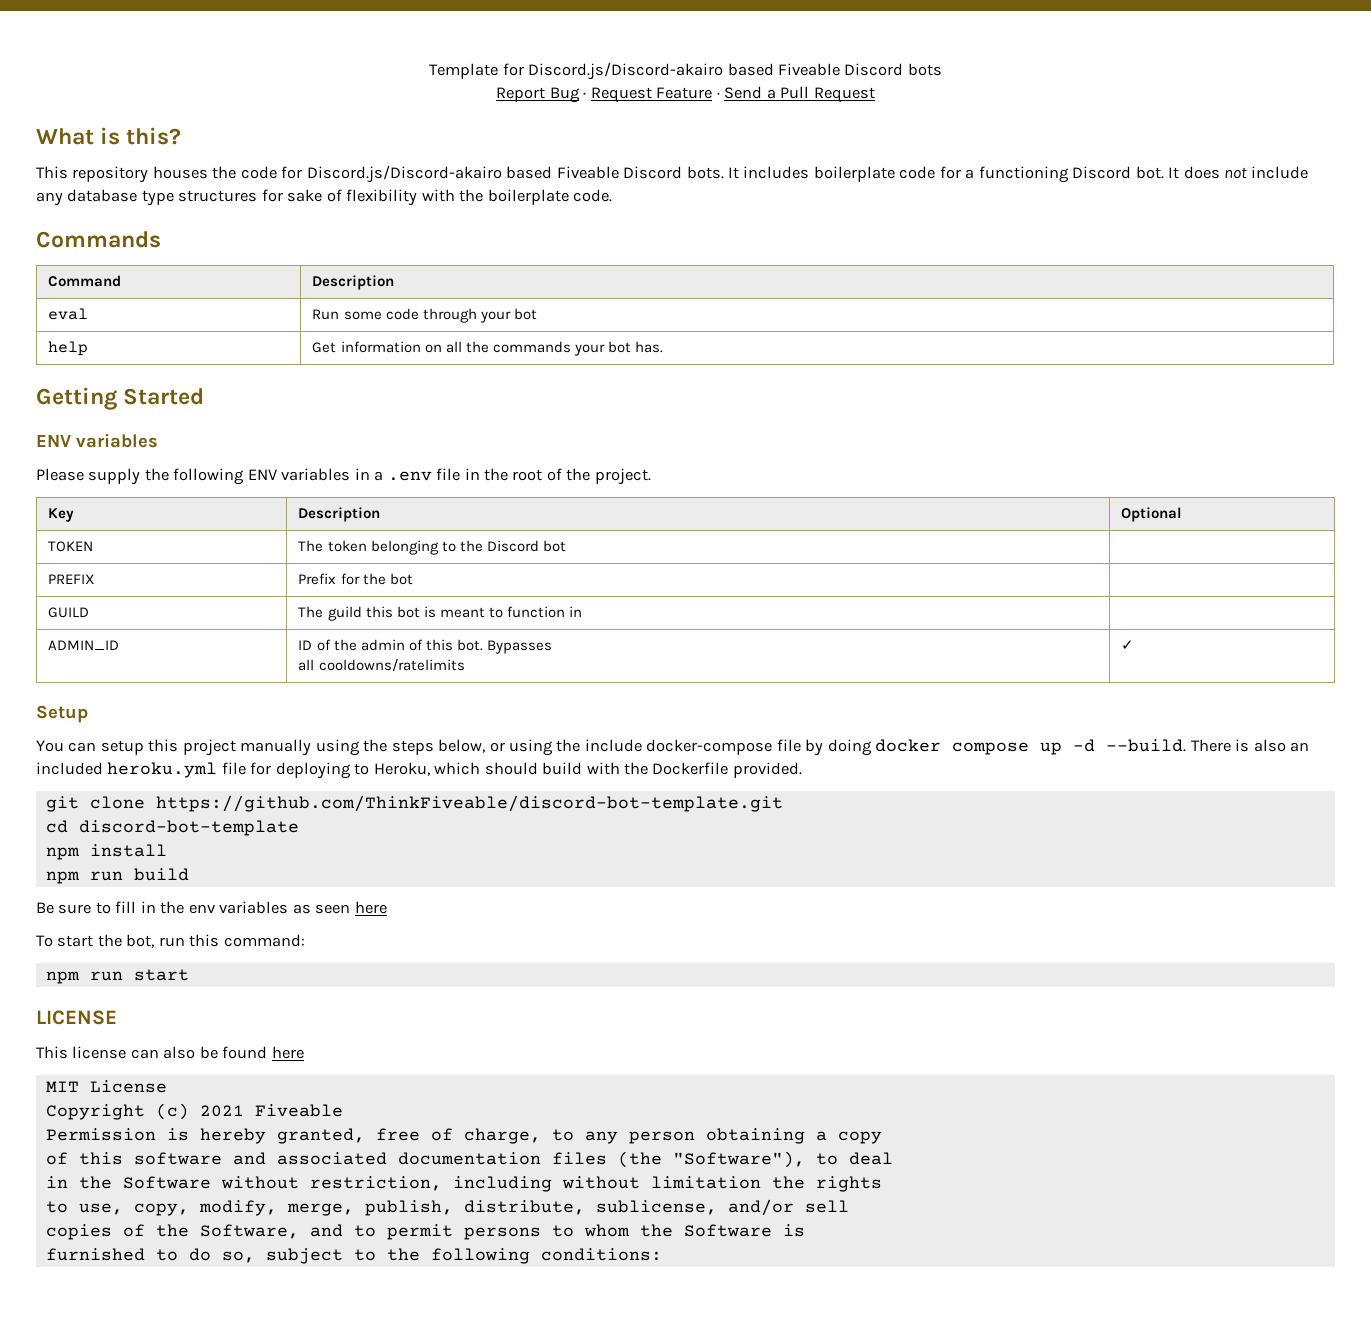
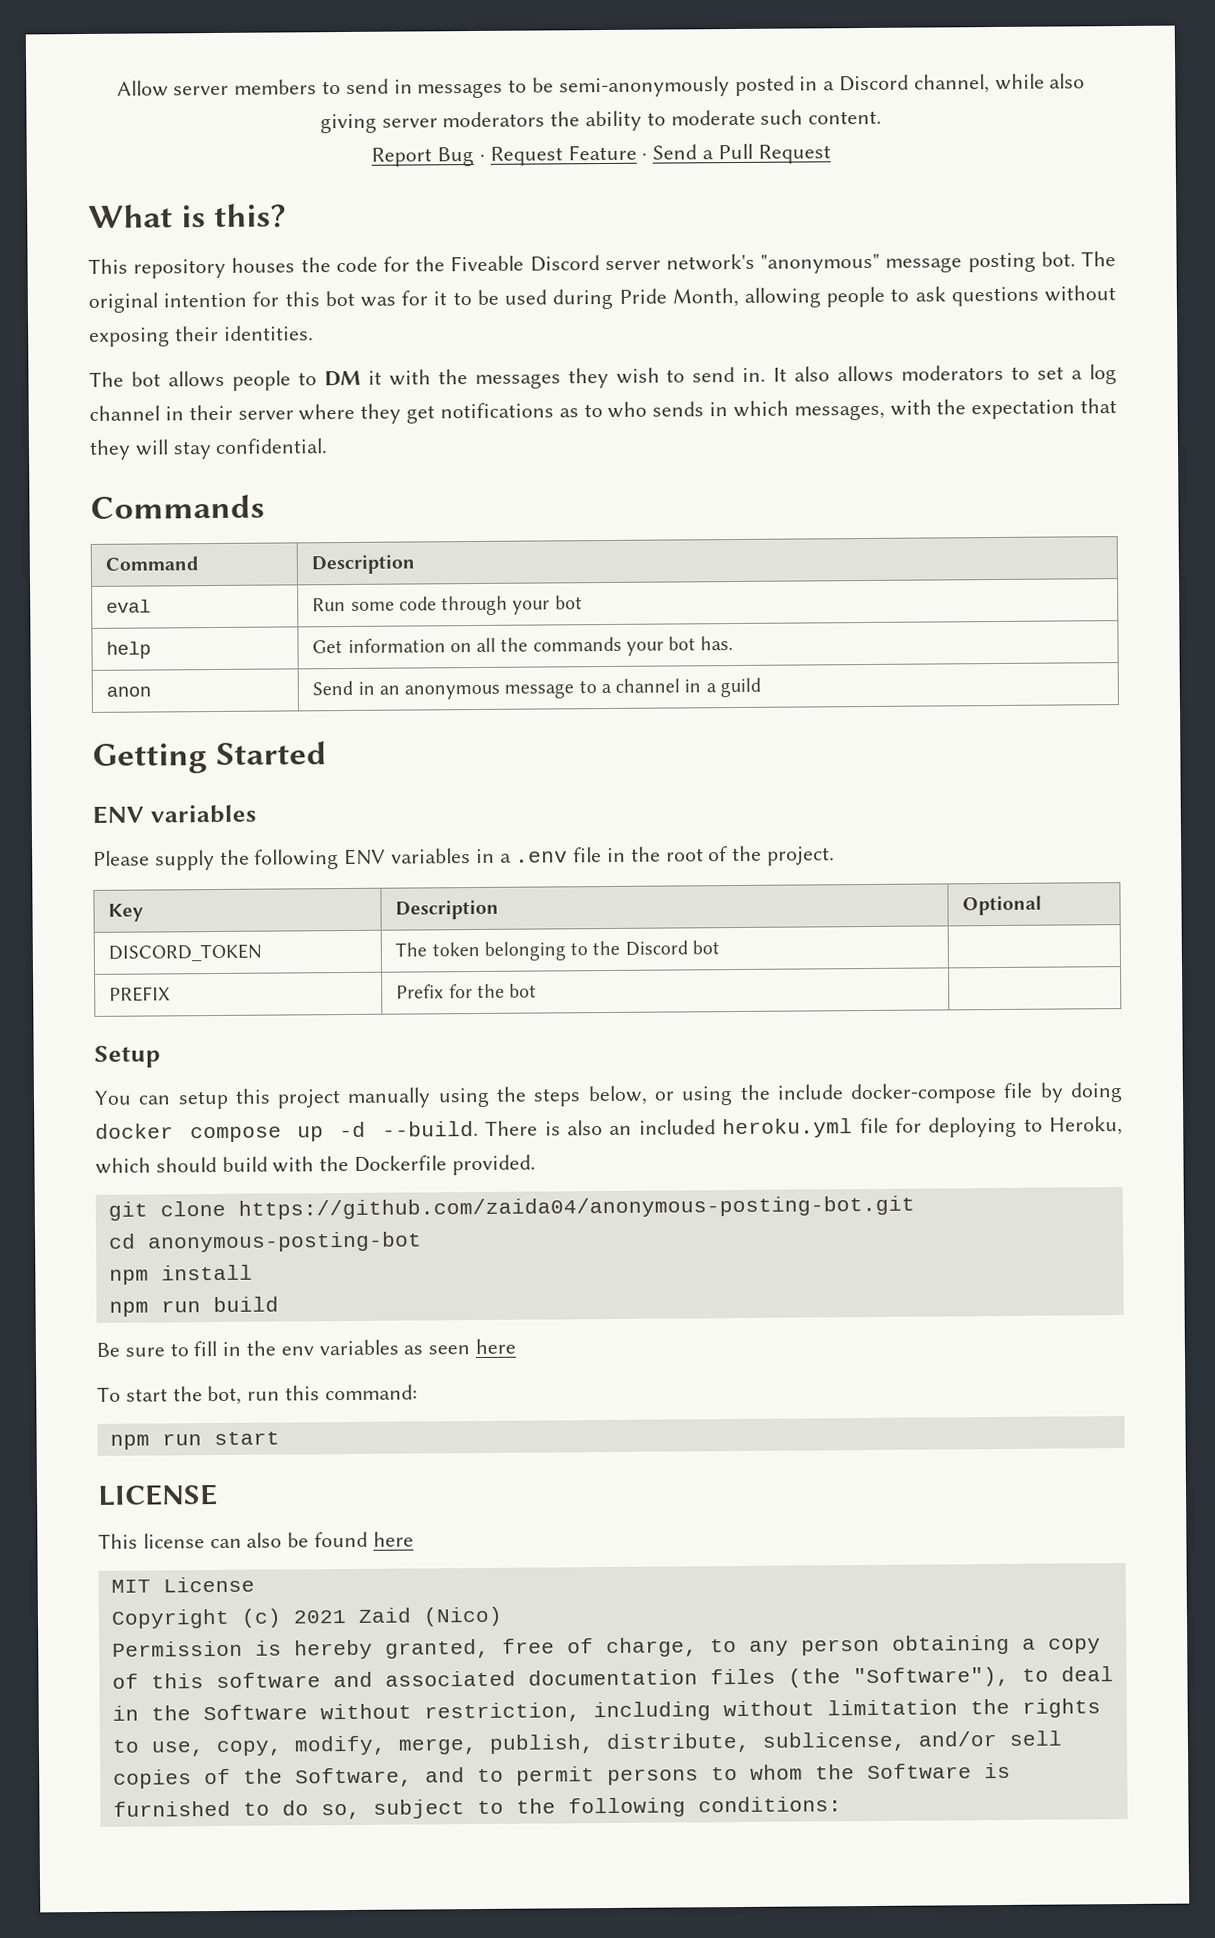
- Template for Discord.js/Discord-akairo based Fiveable Discord bots
+ Allow server members to send in messages to be semi-anonymously posted in a Discord channel, while also giving server moderators the ability to moderate such content.
- This repository houses the code for Discord.js/Discord-akairo based Fiveable Discord bots. It includes boilerplate code for a functioning Discord bot. It does not include any database type structures for sake of flexibility with the boilerplate code.
+ This repository houses the code for the Fiveable Discord server network's "anonymous" message posting bot. The original intention for this bot was for it to be used during Pride Month, allowing people to ask questions without exposing their identities.
+ The bot allows people to DM it with the messages they wish to send in. It also allows moderators to set a log channel in their server where they get notifications as to who sends in which messages, with the expectation that they will stay confidential.
+ anon | Send in an anonymous message to a channel in a guild
- TOKEN | The token belonging to the Discord bot |
+ DISCORD_TOKEN | The token belonging to the Discord bot |
- GUILD | The guild this bot is meant to function in |
- ADMIN_ID | ID of the admin of this bot. Bypasses
- all cooldowns/ratelimits | ✓
- git clone https://github.com/ThinkFiveable/discord-bot-template.git
+ git clone https://github.com/zaida04/anonymous-posting-bot.git
- cd discord-bot-template
+ cd anonymous-posting-bot
- Copyright (c) 2021 Fiveable
+ Copyright (c) 2021 Zaid (Nico)

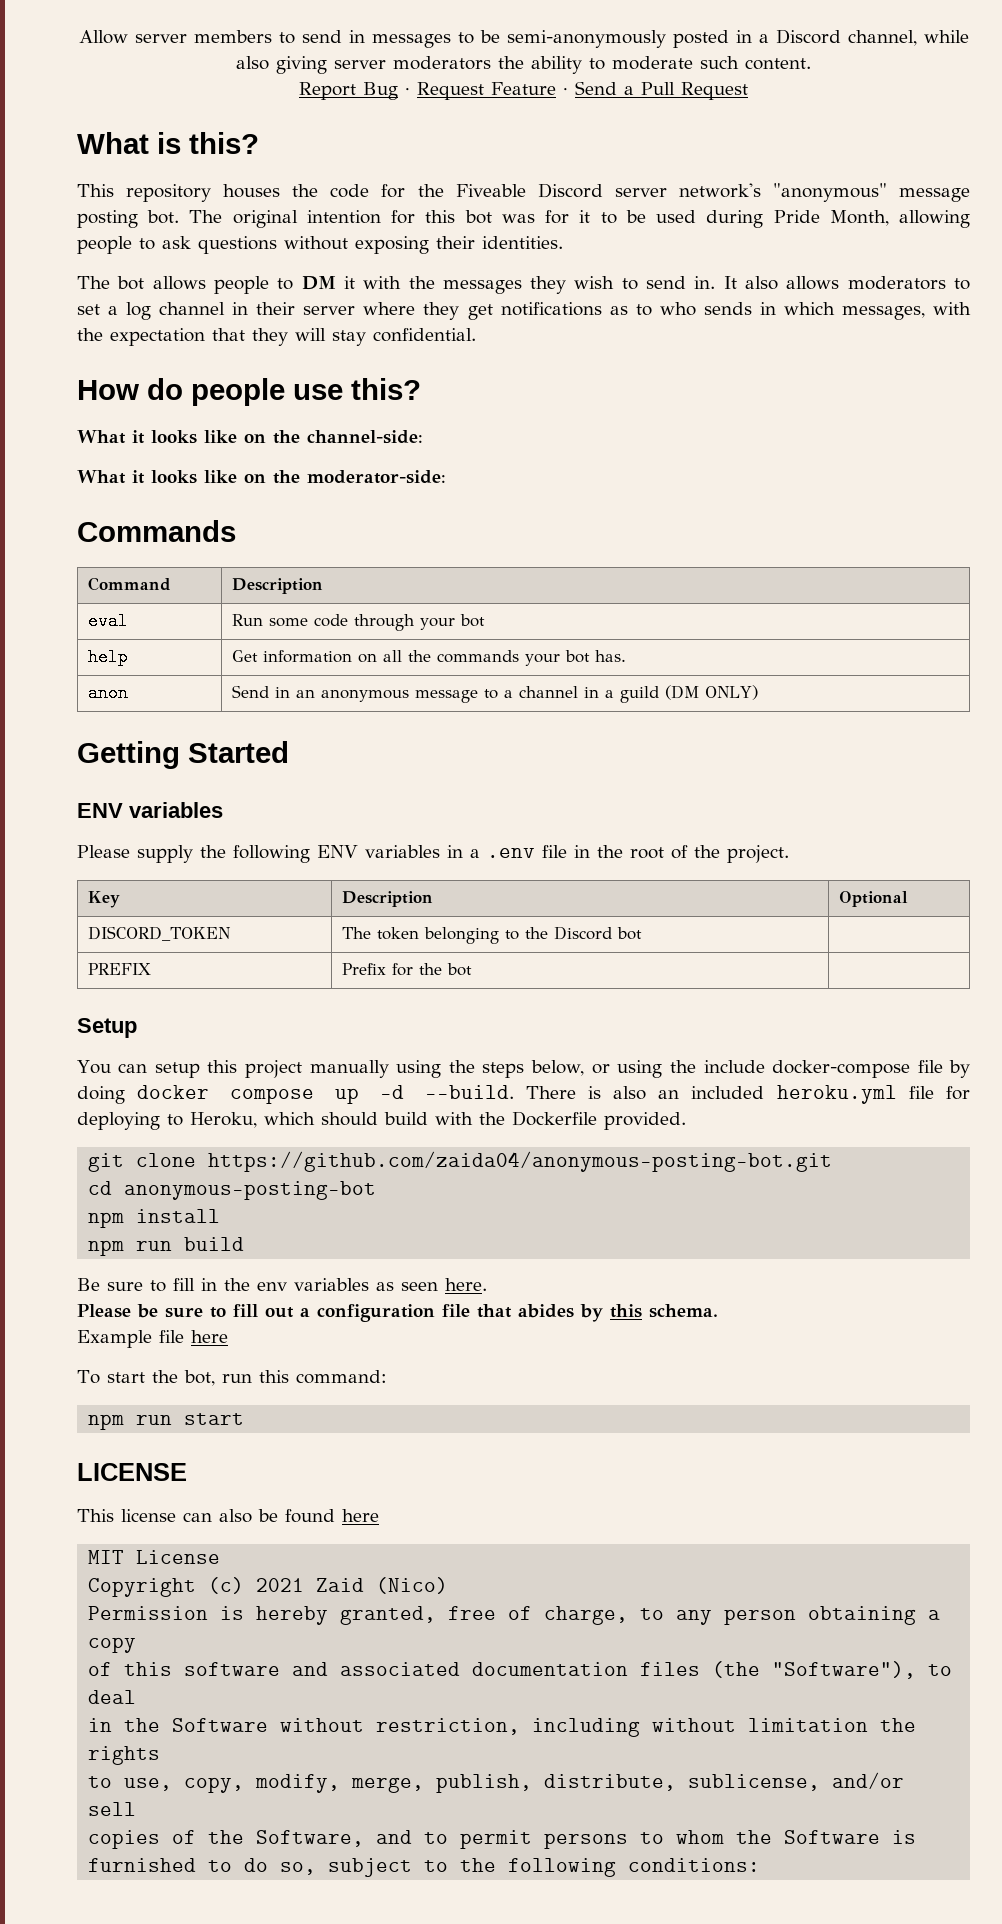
+ How do people use this?
+ What it looks like on the channel-side:
+ What it looks like on the moderator-side:
- anon | Send in an anonymous message to a channel in a guild
+ anon | Send in an anonymous message to a channel in a guild (DM ONLY)
- Be sure to fill in the env variables as seen here
+ Be sure to fill in the env variables as seen here.
+ Please be sure to fill out a configuration file that abides by this schema.
+ Example file here

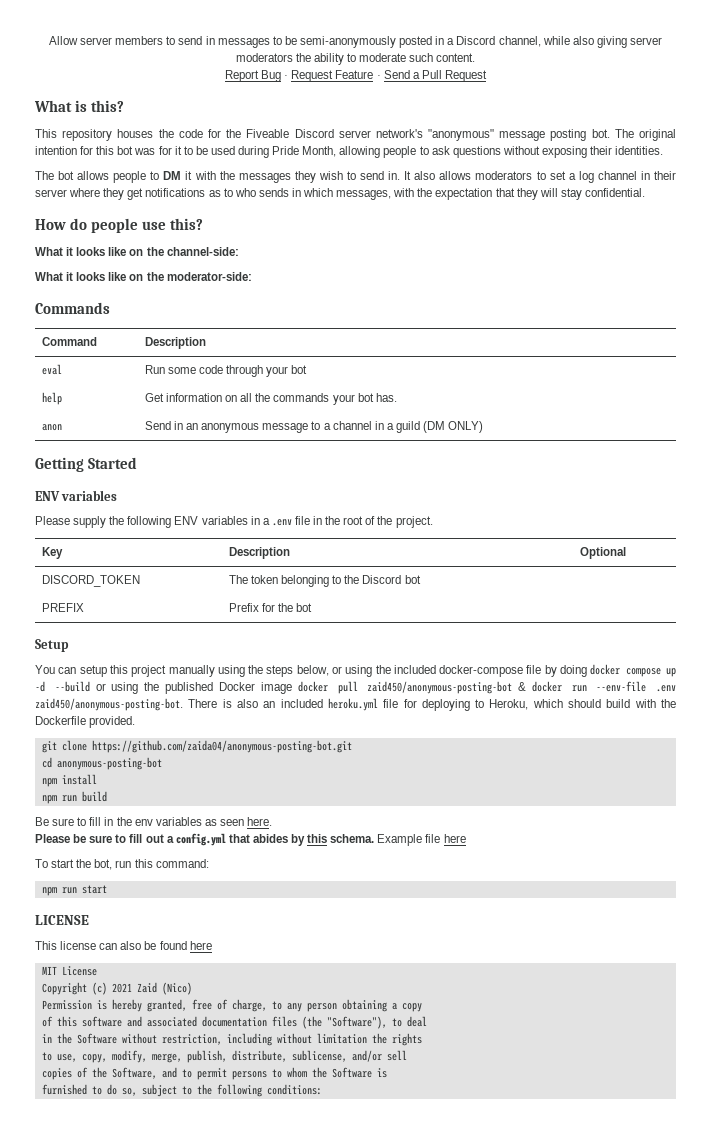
- You can setup this project manually using the steps below, or using the include docker-compose file by doing docker compose up -d --build.
+ You can setup this project manually using the steps below, or using the included docker-compose file by doing docker compose up -d --build or using the published Docker image docker pull zaid450/anonymous-posting-bot & docker run --env-file .env zaid450/anonymous-posting-bot.
- Please be sure to fill out a configuration file that abides by this schema.
- Example file here
+ Please be sure to fill out a config.yml that abides by this schema. Example file here

